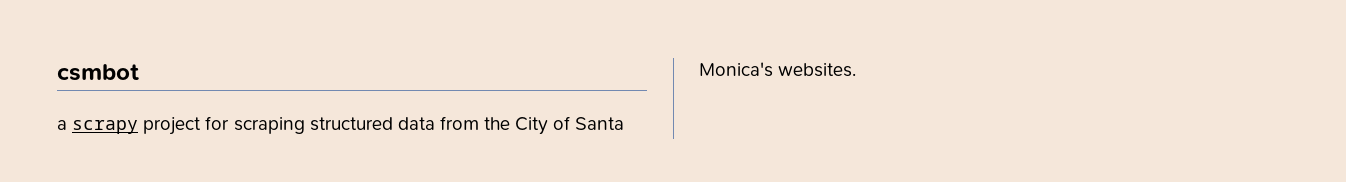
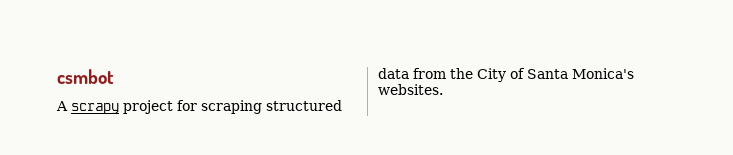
- a scrapy project for scraping structured data from the City of Santa Monica's websites.
+ A scrapy project for scraping structured data from the City of Santa Monica's websites.

